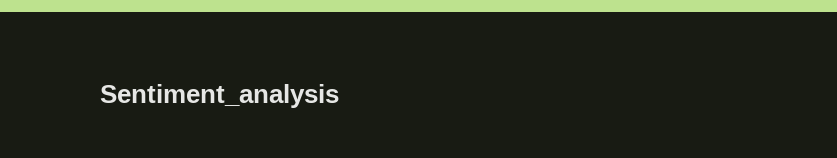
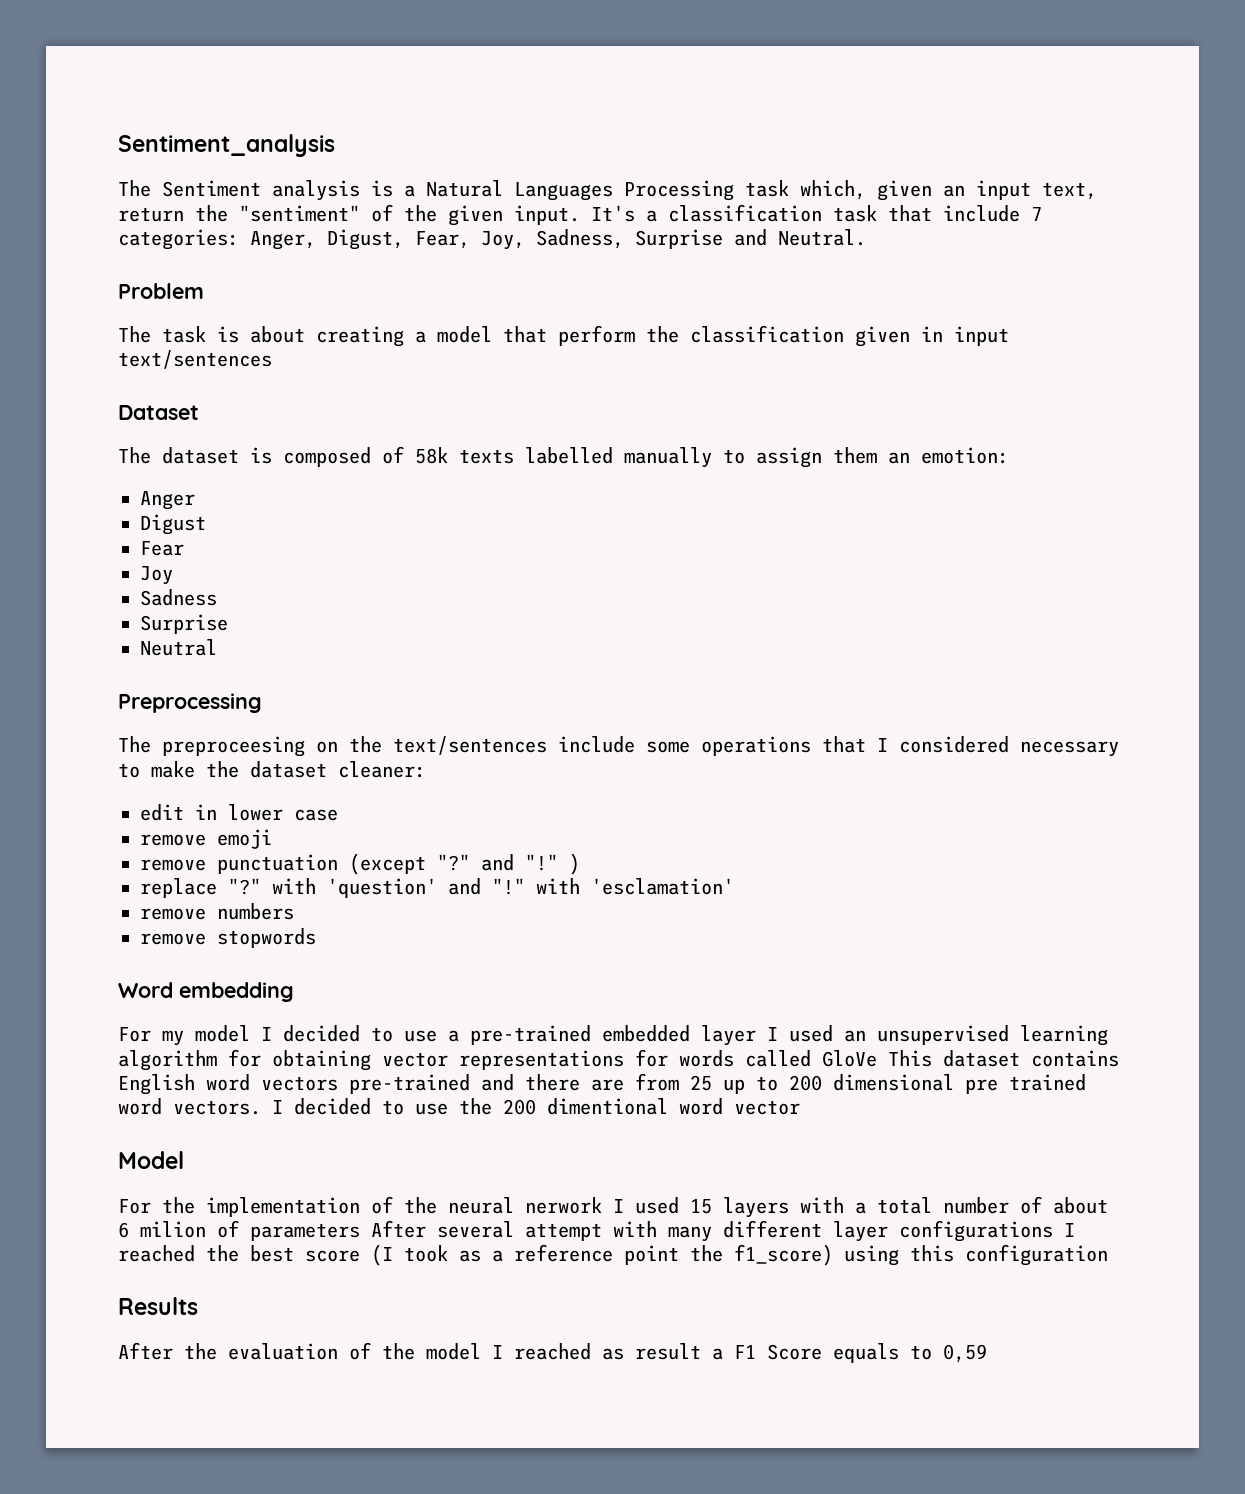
+ The Sentiment analysis is a Natural Languages Processing task which, given an input text, return the "sentiment" of the given input. It's a classification task that include 7 categories: Anger, Digust, Fear, Joy, Sadness, Surprise and Neutral.
+ Problem
+ The task is about creating a model that perform the classification given in input text/sentences
+ Dataset
+ The dataset is composed of 58k texts labelled manually to assign them an emotion:
+ Anger
+ Digust
+ Fear
+ Joy
+ Sadness
+ Surprise
+ Neutral
+ Preprocessing
+ The preproceesing on the text/sentences include some operations that I considered necessary to make the dataset cleaner:
+ edit in lower case
+ remove emoji
+ remove punctuation (except "?" and "!" )
+ replace "?" with 'question' and "!" with 'esclamation'
+ remove numbers
+ remove stopwords
+ Word embedding
+ For my model I decided to use a pre-trained embedded layer I used an unsupervised learning algorithm for obtaining vector representations for words called GloVe This dataset contains English word vectors pre-trained and there are from 25 up to 200 dimensional pre trained word vectors. I decided to use the 200 dimentional word vector
+ Model
+ For the implementation of the neural nerwork I used 15 layers with a total number of about 6 milion of parameters After several attempt with many different layer configurations I reached the best score (I took as a reference point the f1_score) using this configuration
+ Results
+ After the evaluation of the model I reached as result a F1 Score equals to 0,59

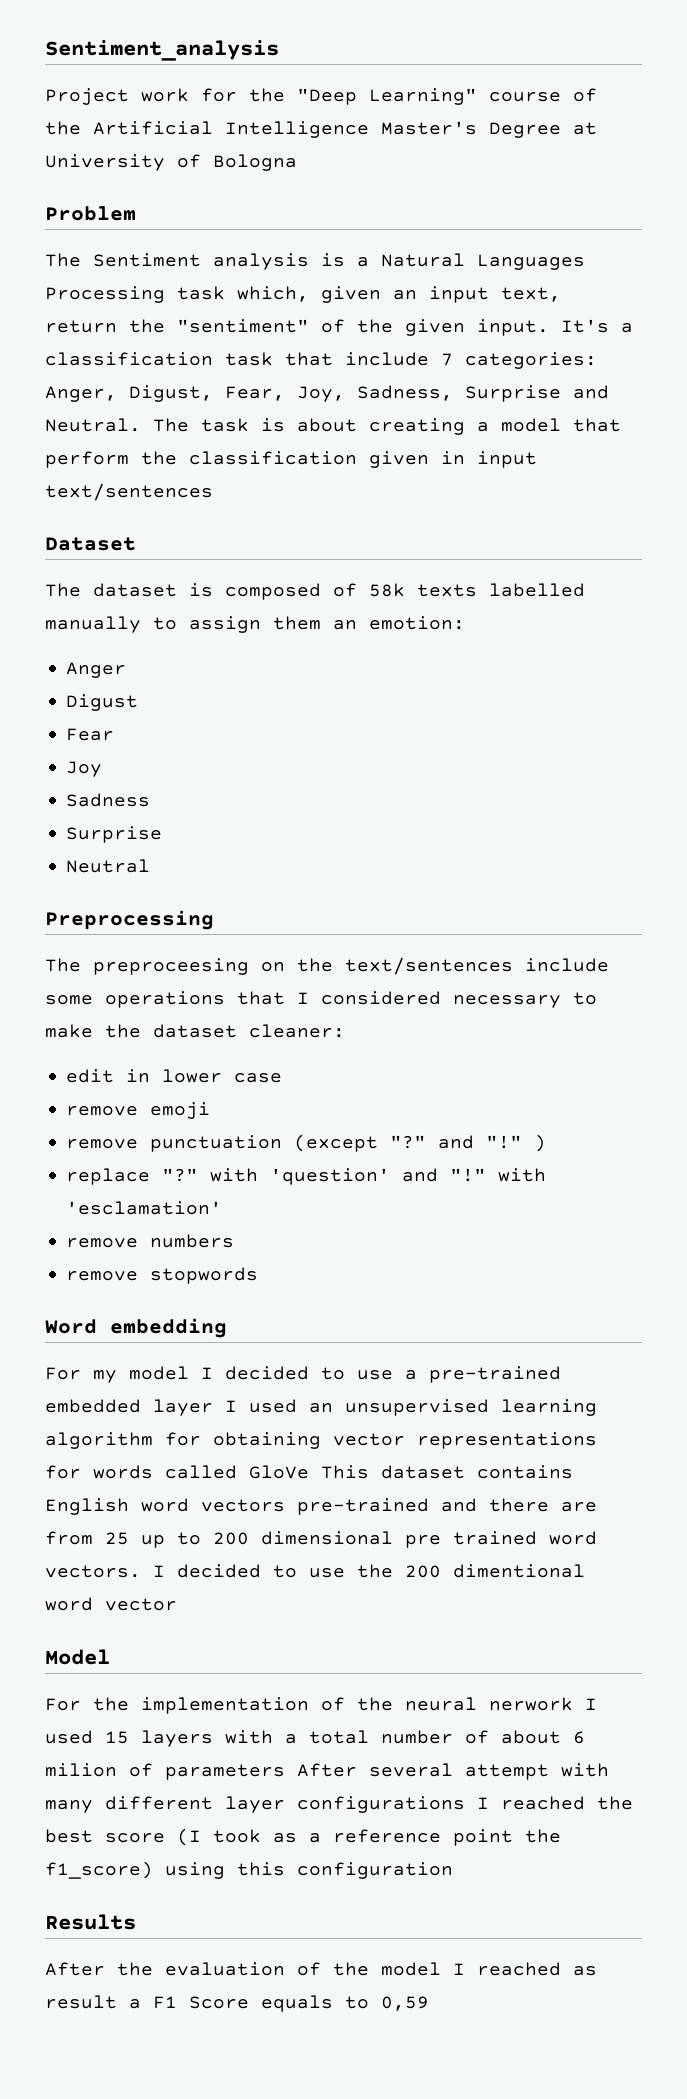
+ Project work for the "Deep Learning" course of the Artificial Intelligence Master's Degree at University of Bologna
+ Problem
- It's a classification task that include 7 categories: Anger, Digust, Fear, Joy, Sadness, Surprise and Neutral.
- Problem
- The task is about creating a model that perform the classification given in input text/sentences
+ It's a classification task that include 7 categories: Anger, Digust, Fear, Joy, Sadness, Surprise and Neutral. The task is about creating a model that perform the classification given in input text/sentences

